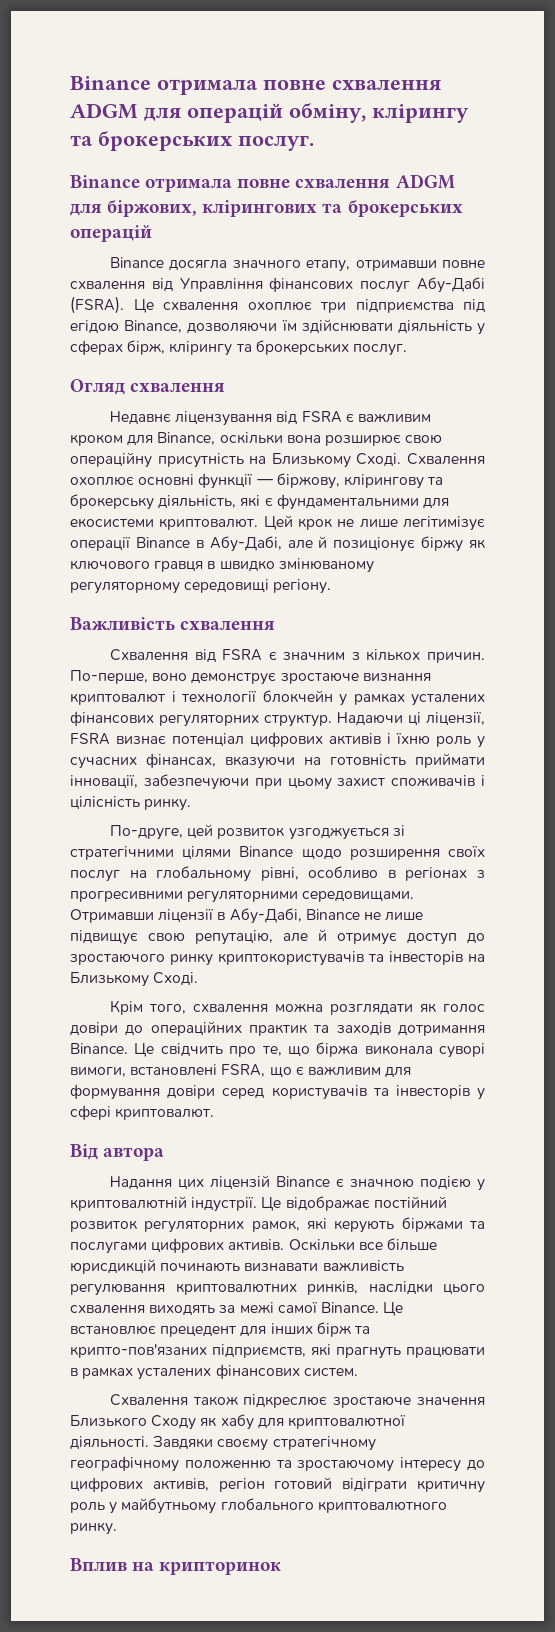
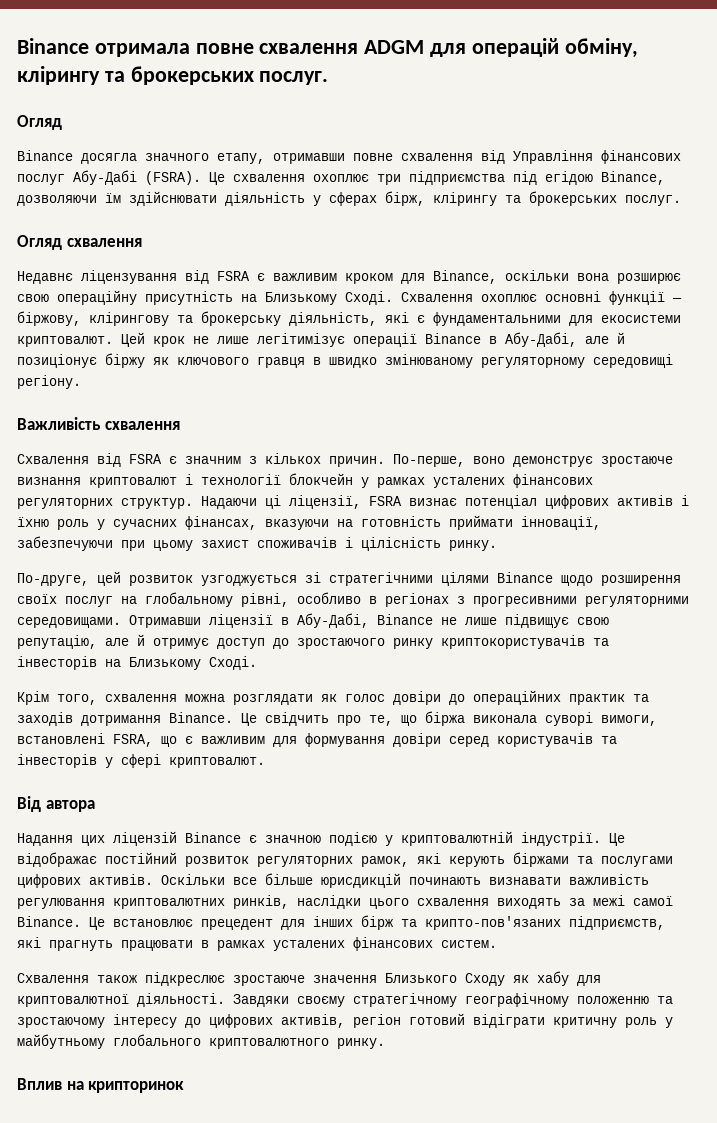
  Binance отримала повне схвалення ADGM для операцій обміну, клірингу та брокерських послуг.
- Binance отримала повне схвалення ADGM для біржових, клірингових та брокерських операцій
+ Огляд

